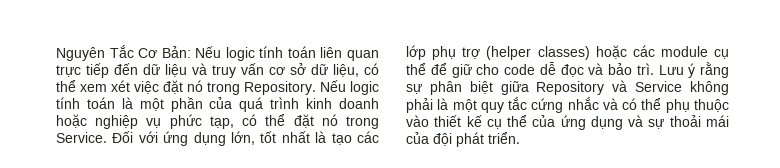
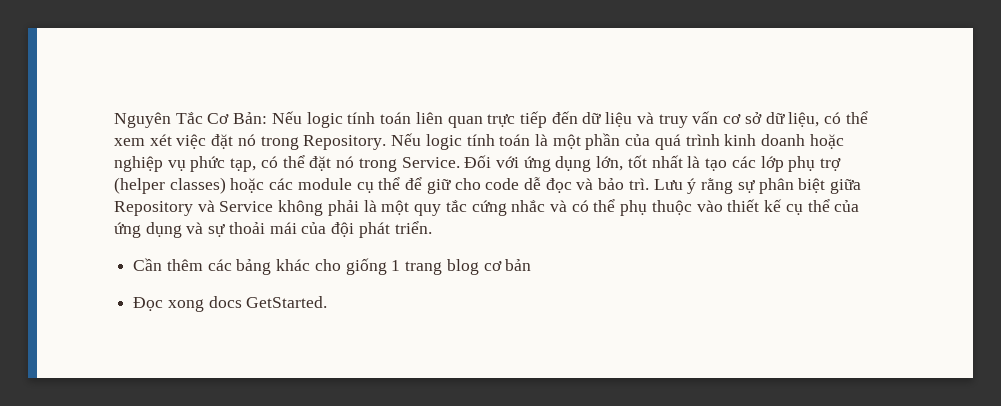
+ Cần thêm các bảng khác cho giống 1 trang blog cơ bản
+ Đọc xong docs GetStarted.

